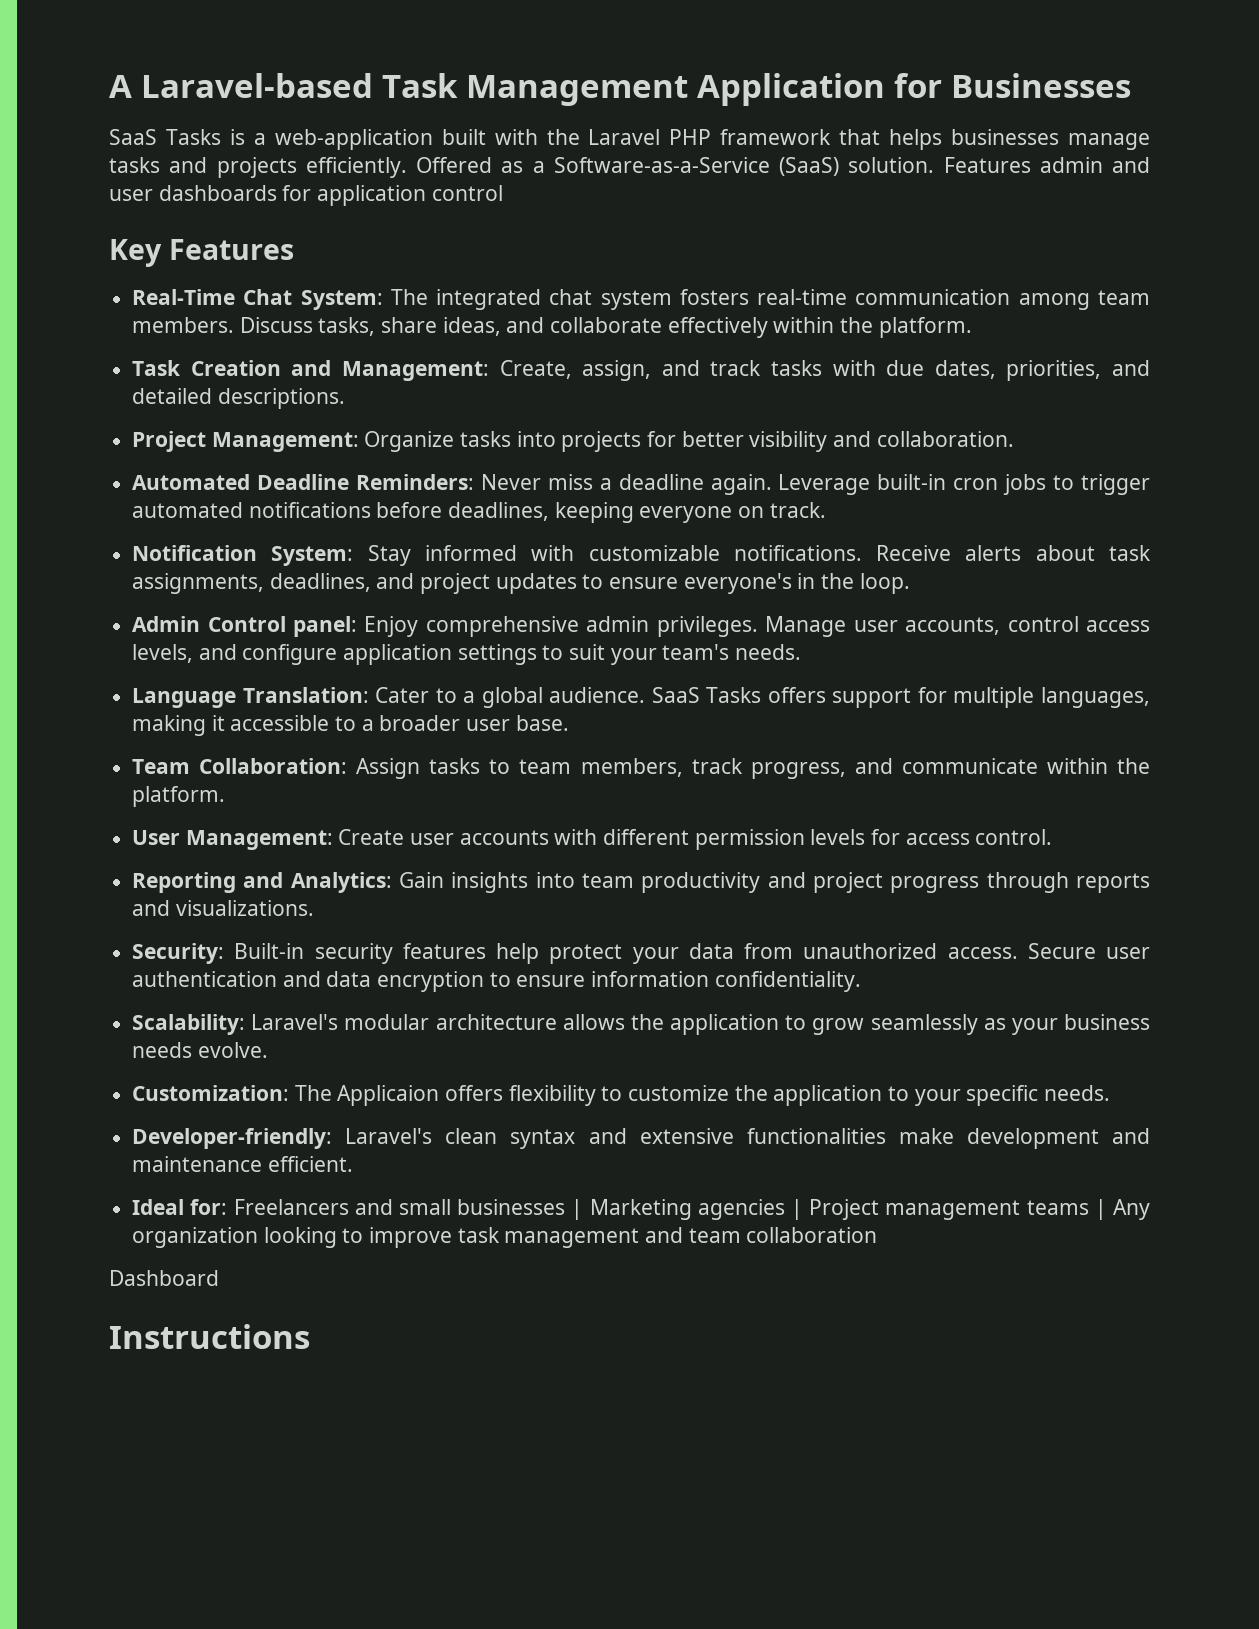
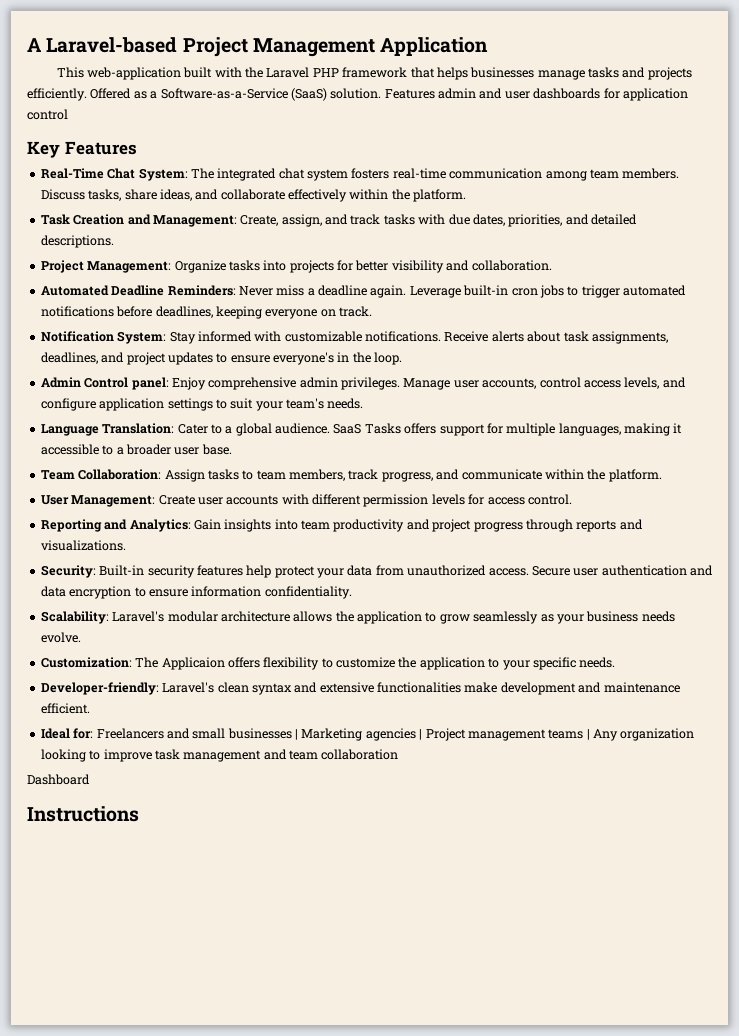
- A Laravel-based Task Management Application for Businesses
- SaaS Tasks is a web-application built with the Laravel PHP framework that helps businesses manage tasks and projects efficiently.
+ A Laravel-based Project Management Application
+ This web-application built with the Laravel PHP framework that helps businesses manage tasks and projects efficiently.

